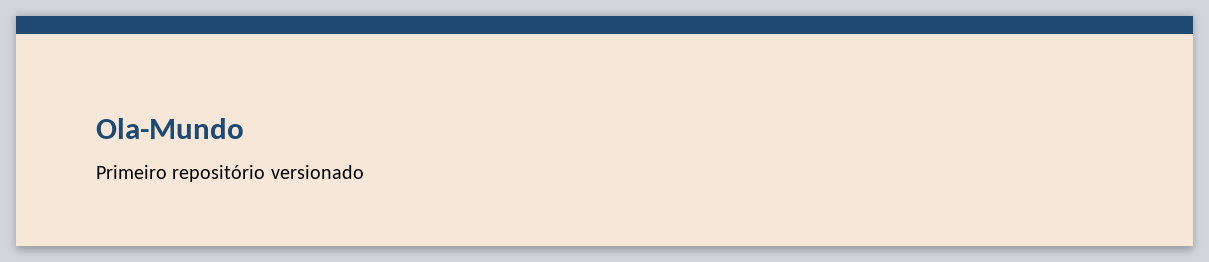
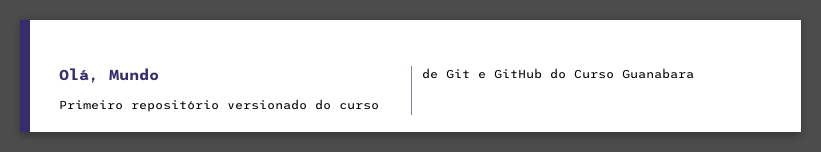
- Ola-Mundo
+ Olá, Mundo
- Primeiro repositório versionado
+ Primeiro repositório versionado do curso de Git e GitHub do Curso Guanabara

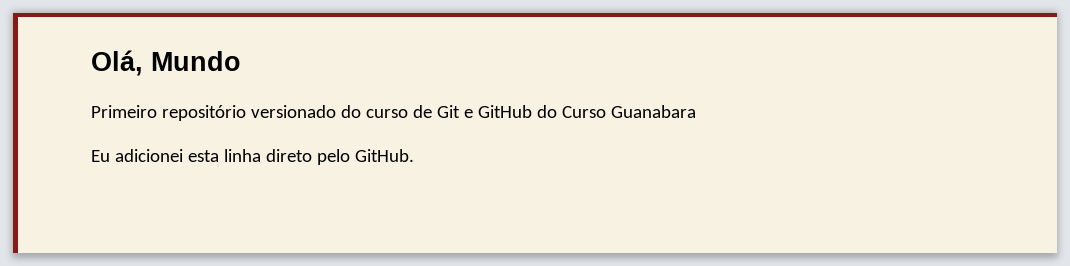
+ Eu adicionei esta linha direto pelo GitHub.

